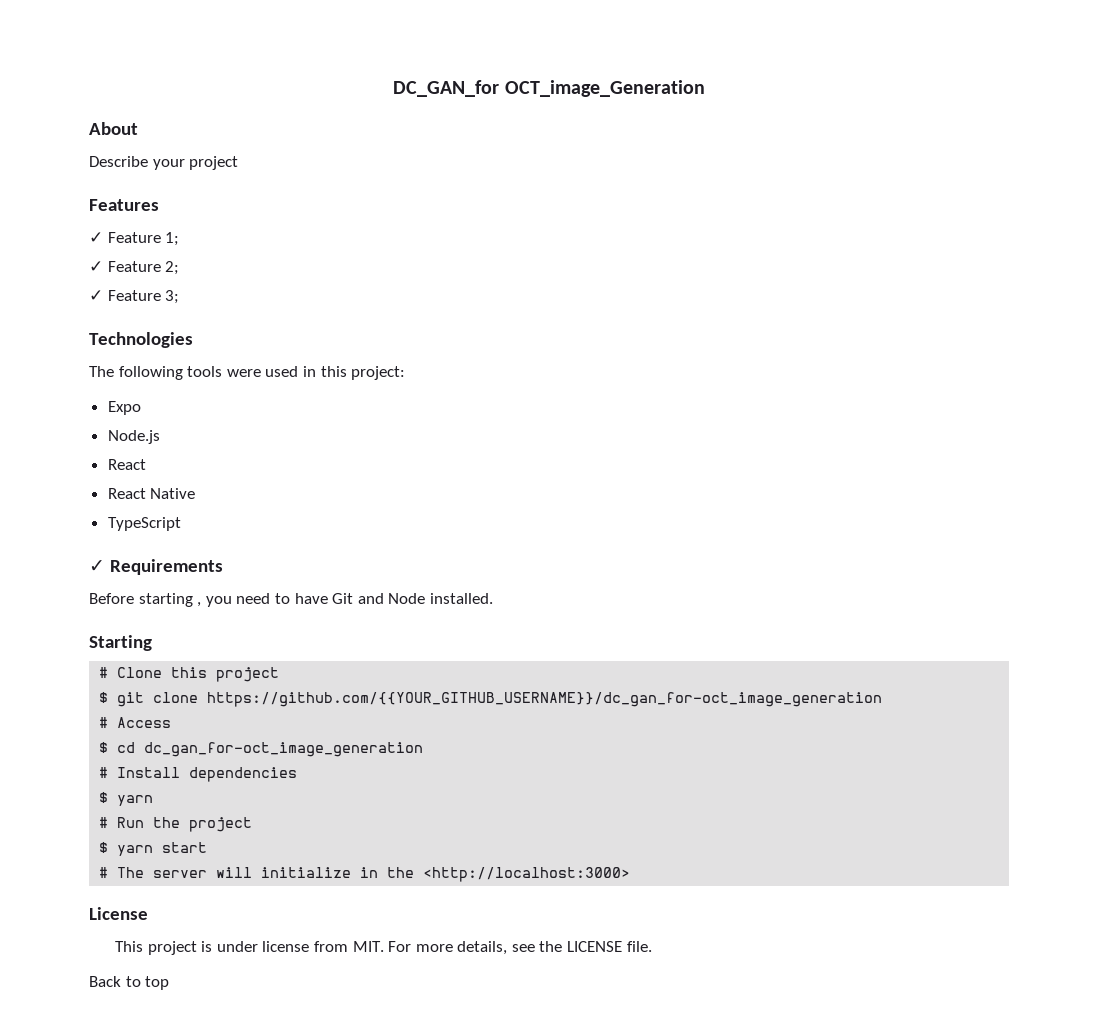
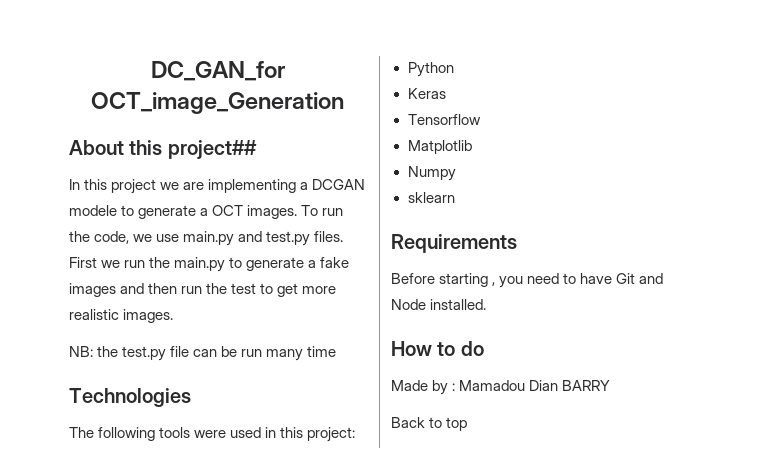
- About
- Describe your project
- Features
- ✓ Feature 1;
- ✓ Feature 2;
- ✓ Feature 3;
+ About this project##
+ In this project we are implementing a DCGAN modele to generate a OCT images. To run the code, we use main.py and test.py files. First we run the main.py to generate a fake images and then run the test to get more realistic images.
+ NB: the test.py file can be run many time
- Expo
- Node.js
- React
- React Native
- TypeScript
- ✓ Requirements
+ Python
+ Keras
+ Tensorflow
+ Matplotlib
+ Numpy
+ sklearn
+ Requirements
- Starting
- # Clone this project
- $ git clone https://github.com/{{YOUR_GITHUB_USERNAME}}/dc_gan_for-oct_image_generation
- # Access
- $ cd dc_gan_for-oct_image_generation
- # Install dependencies
- $ yarn
- # Run the project
- $ yarn start
- # The server will initialize in the <http://localhost:3000>
- License
- This project is under license from MIT. For more details, see the LICENSE file.
+ How to do
+ Made by : Mamadou Dian BARRY

